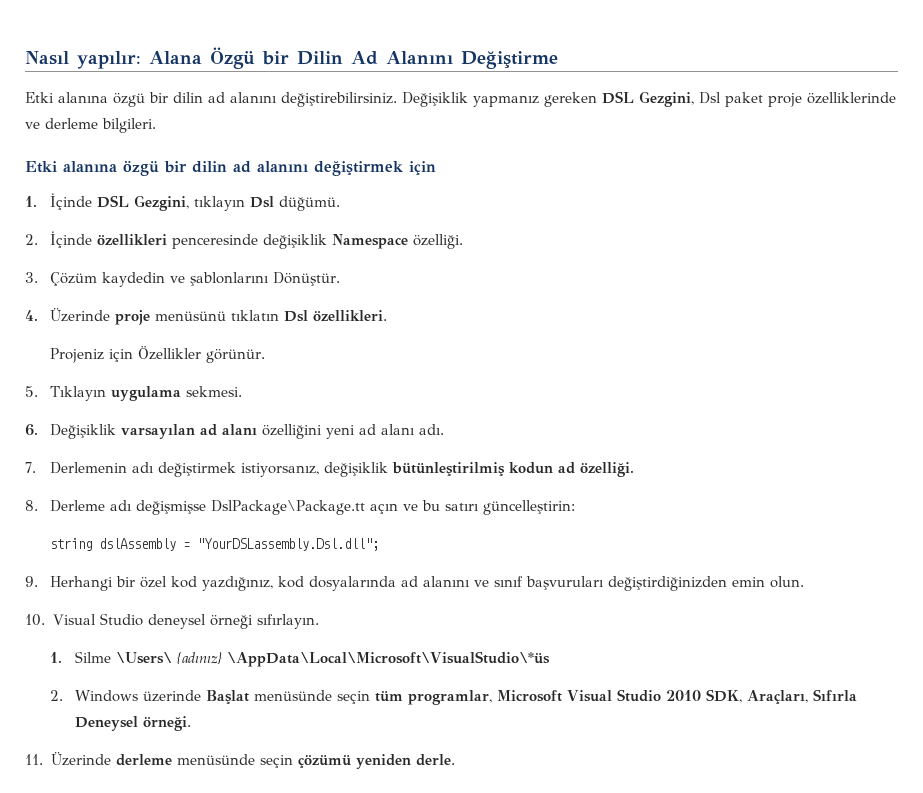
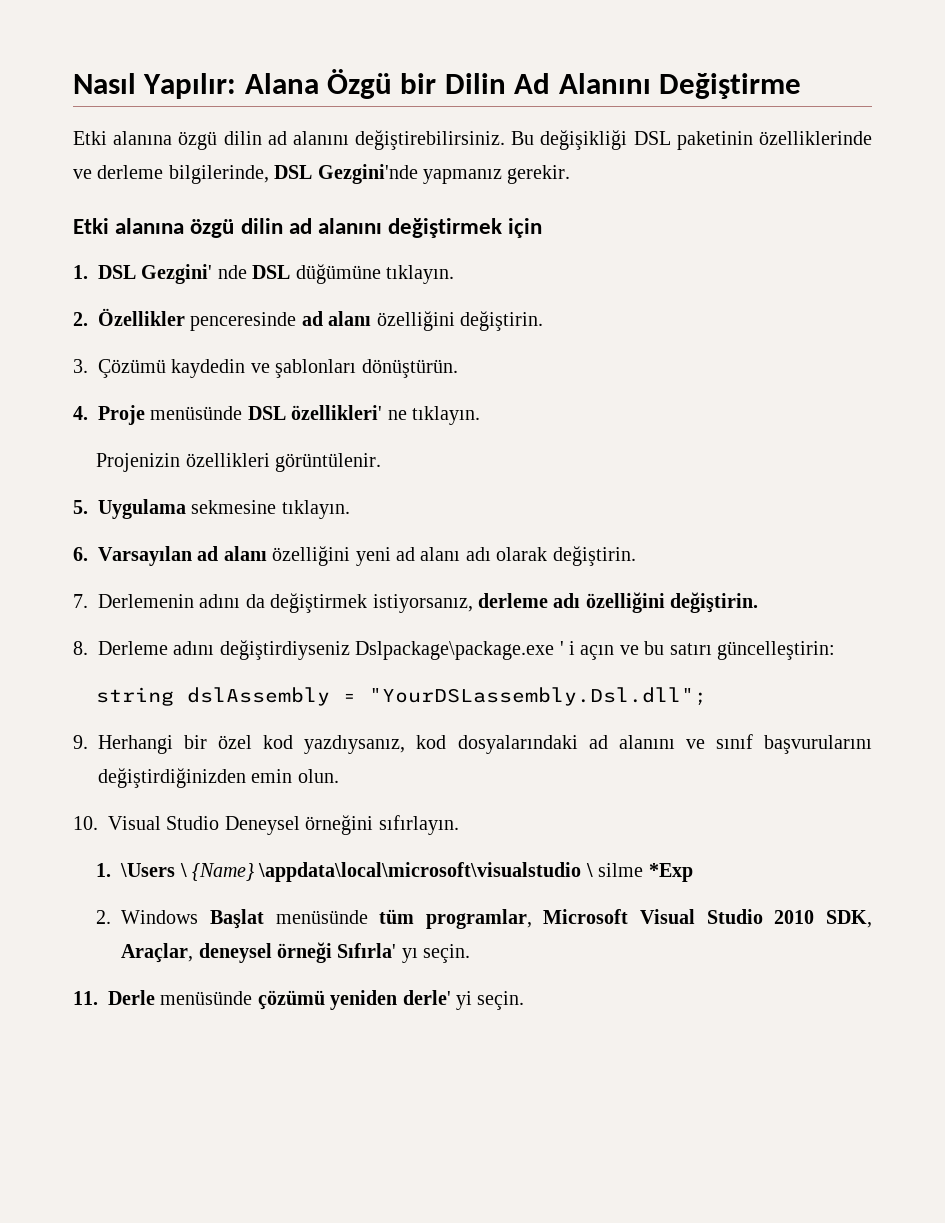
- Nasıl yapılır: Alana Özgü bir Dilin Ad Alanını Değiştirme
+ Nasıl Yapılır: Alana Özgü bir Dilin Ad Alanını Değiştirme
- Etki alanına özgü bir dilin ad alanını değiştirebilirsiniz.
+ Etki alanına özgü dilin ad alanını değiştirebilirsiniz.
- Değişiklik yapmanız gereken DSL Gezgini, Dsl paket proje özelliklerinde ve derleme bilgileri.
- Etki alanına özgü bir dilin ad alanını değiştirmek için
+ Bu değişikliği DSL paketinin özelliklerinde ve derleme bilgilerinde, DSL Gezgini'nde yapmanız gerekir.
+ Etki alanına özgü dilin ad alanını değiştirmek için
- 1. İçinde DSL Gezgini, tıklayın Dsl düğümü.
- 2. İçinde özellikleri penceresinde değişiklik Namespace özelliği.
+ 1. DSL Gezgini' nde DSL düğümüne tıklayın.
+ 2. Özellikler penceresinde ad alanı özelliğini değiştirin.
- 3. Çözüm kaydedin ve şablonlarını Dönüştür.
+ 3. Çözümü kaydedin ve şablonları dönüştürün.
- 4. Üzerinde proje menüsünü tıklatın Dsl özellikleri.
- Projeniz için Özellikler görünür.
- 5. Tıklayın uygulama sekmesi.
+ 4. Proje menüsünde DSL özellikleri' ne tıklayın.
+ Projenizin özellikleri görüntülenir.
+ 5. Uygulama sekmesine tıklayın.
- 6. Değişiklik varsayılan ad alanı özelliğini yeni ad alanı adı.
+ 6. Varsayılan ad alanı özelliğini yeni ad alanı adı olarak değiştirin.
- 7. Derlemenin adı değiştirmek istiyorsanız, değişiklik bütünleştirilmiş kodun ad özelliği.
- 8. Derleme adı değişmişse DslPackage\Package.tt açın ve bu satırı güncelleştirin:
+ 7. Derlemenin adını da değiştirmek istiyorsanız, derleme adı özelliğini değiştirin.
+ 8. Derleme adını değiştirdiyseniz Dslpackage\package.exe ' i açın ve bu satırı güncelleştirin:
- 9. Herhangi bir özel kod yazdığınız, kod dosyalarında ad alanını ve sınıf başvuruları değiştirdiğinizden emin olun.
+ 9. Herhangi bir özel kod yazdıysanız, kod dosyalarındaki ad alanını ve sınıf başvurularını değiştirdiğinizden emin olun.
- 10. Visual Studio deneysel örneği sıfırlayın.
+ 10. Visual Studio Deneysel örneğini sıfırlayın.
- 1. Silme \Users\ {adınız} \AppData\Local\Microsoft\VisualStudio\*üs
+ 1. \Users \ {Name} \appdata\local\microsoft\visualstudio \ silme *Exp
- 2. Windows üzerinde Başlat menüsünde seçin tüm programlar, Microsoft Visual Studio 2010 SDK, Araçları, Sıfırla Deneysel örneği.
- 11. Üzerinde derleme menüsünde seçin çözümü yeniden derle.
+ 2. Windows Başlat menüsünde tüm programlar, Microsoft Visual Studio 2010 SDK, Araçlar, deneysel örneği Sıfırla' yı seçin.
+ 11. Derle menüsünde çözümü yeniden derle' yi seçin.

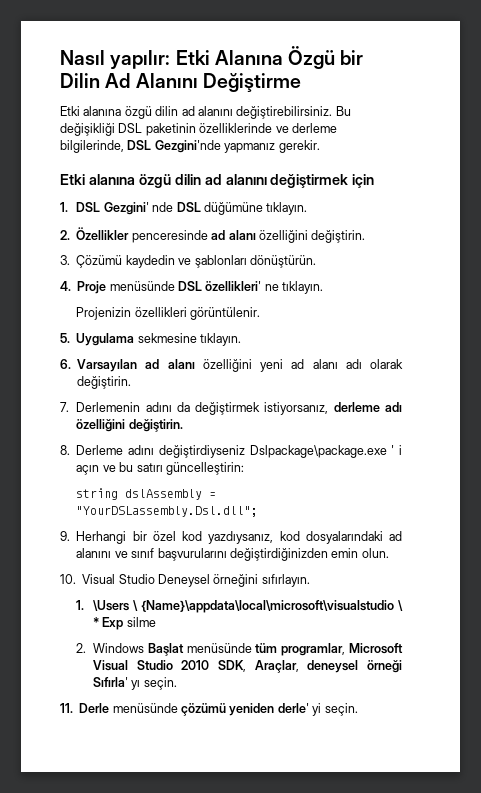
- Nasıl Yapılır: Alana Özgü bir Dilin Ad Alanını Değiştirme
+ Nasıl yapılır: Etki Alanına Özgü bir Dilin Ad Alanını Değiştirme
- 1. \Users \ {Name} \appdata\local\microsoft\visualstudio \ silme *Exp
+ 1. \Users \ {Name}\appdata\local\microsoft\visualstudio \ * Exp silme

